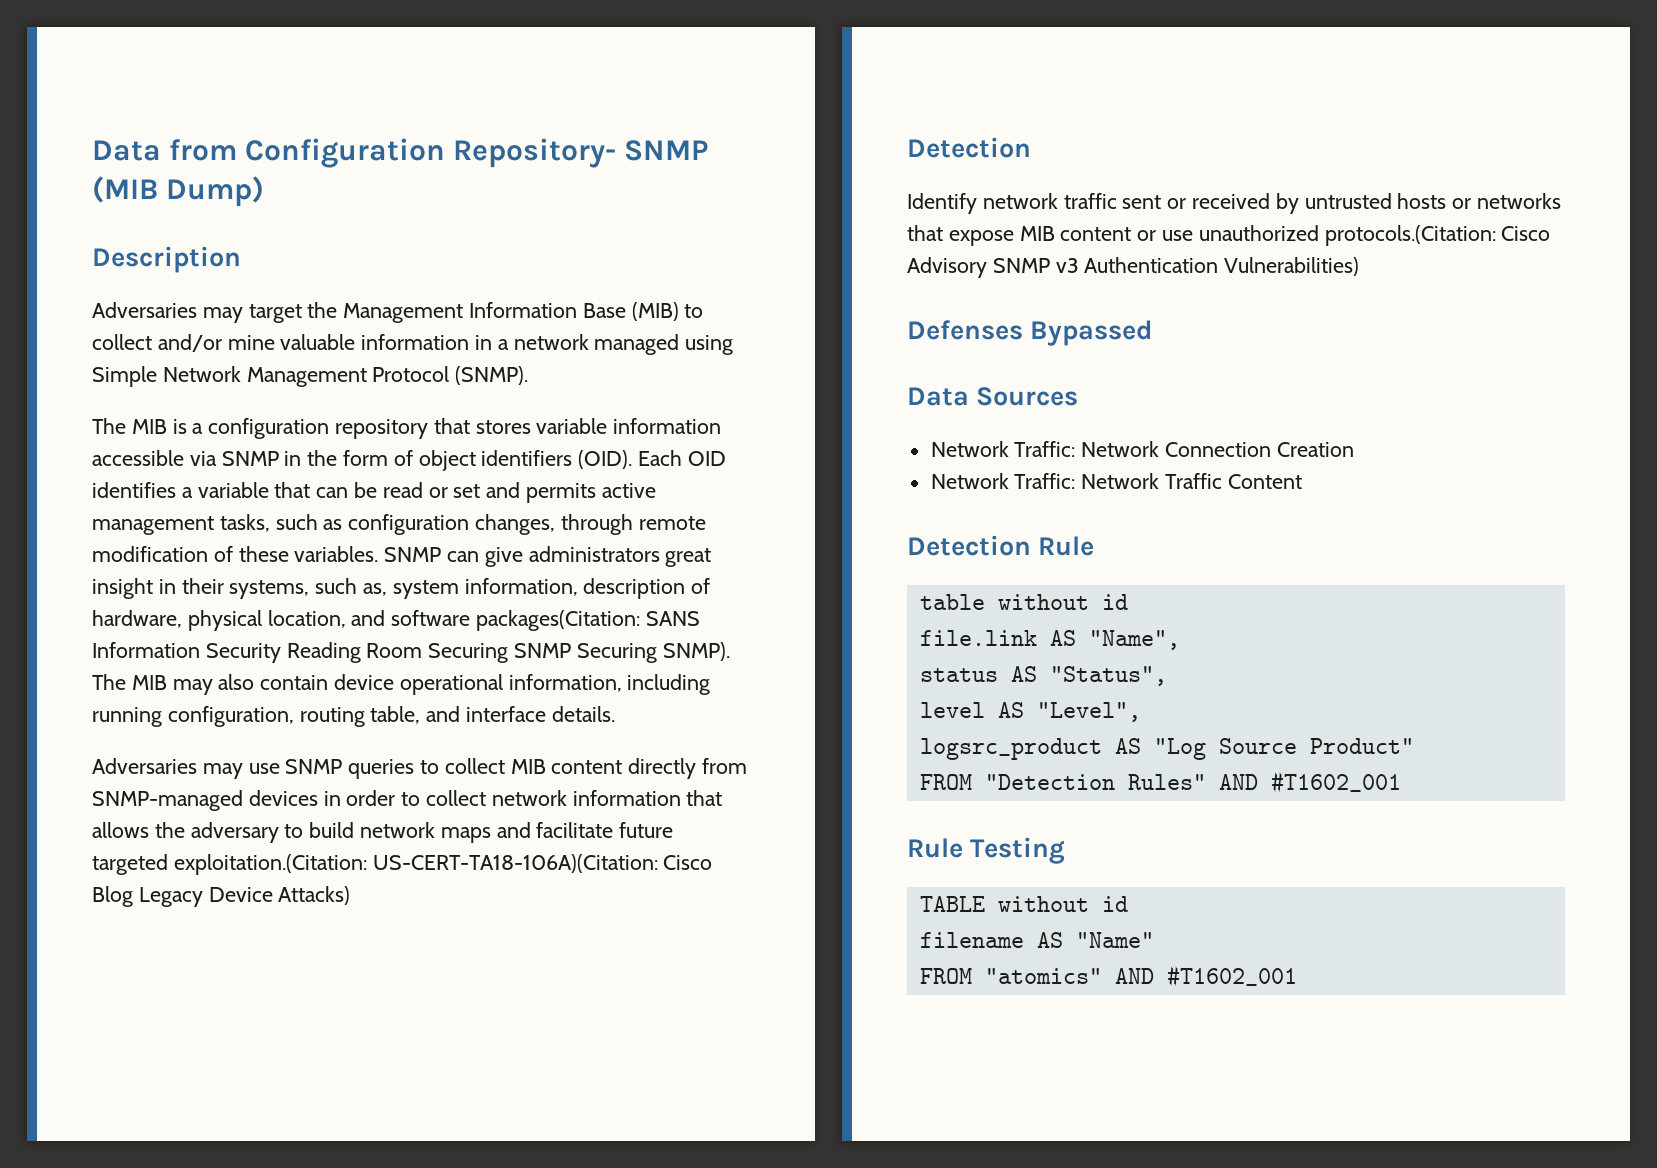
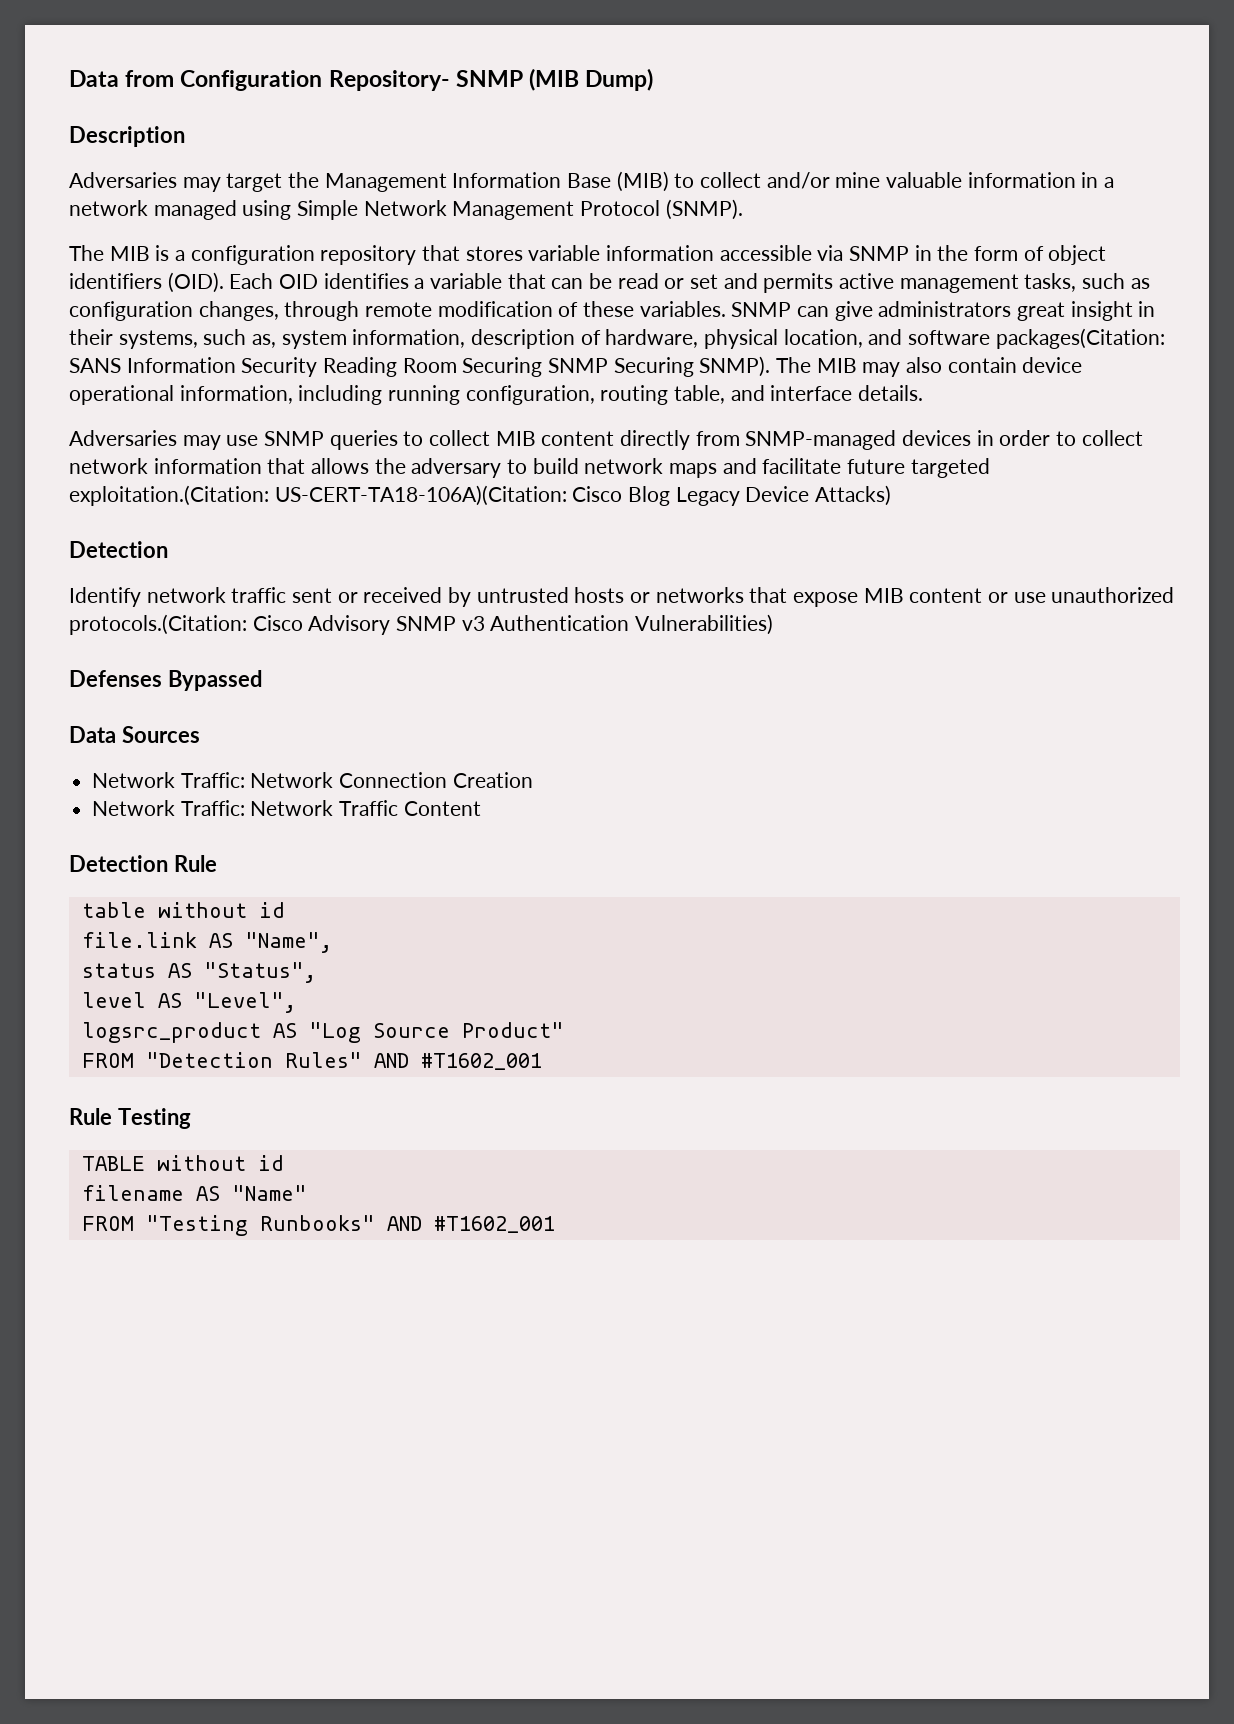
- FROM "atomics" AND #T1602_001
+ FROM "Testing Runbooks" AND #T1602_001

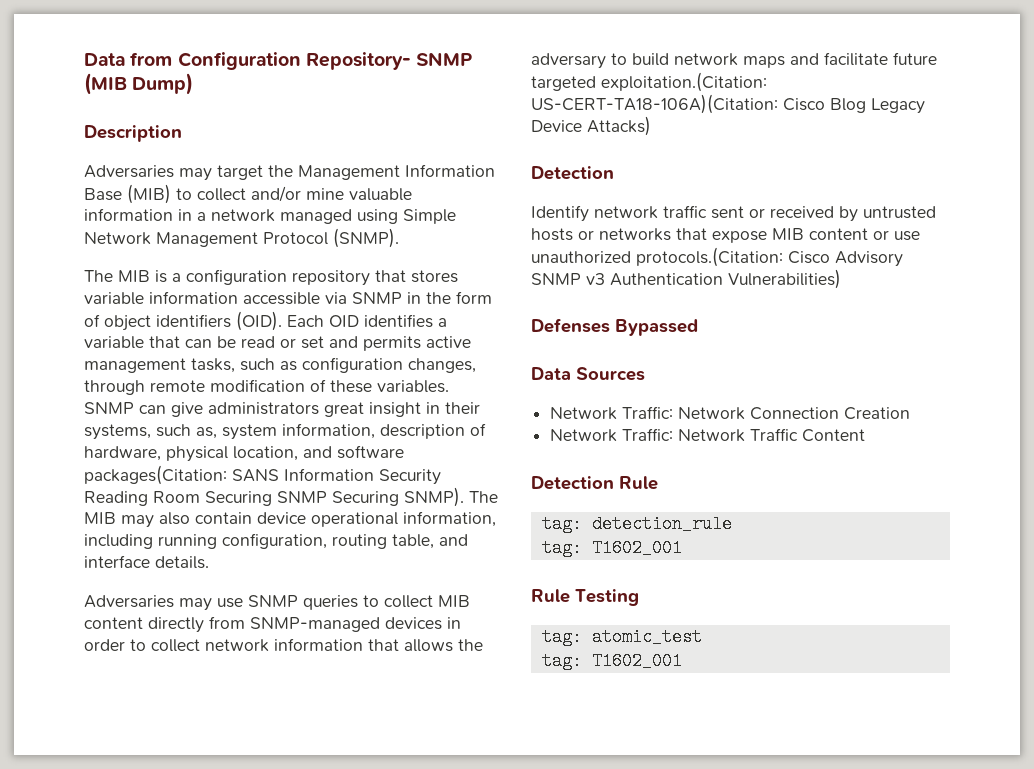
- table without id
- file.link AS "Name",
- status AS "Status",
- level AS "Level",
- logsrc_product AS "Log Source Product"
- FROM "Detection Rules" AND #T1602_001
+ tag: detection_rule
+ tag: T1602_001
  Rule Testing
- TABLE without id
- filename AS "Name"
- FROM "Testing Runbooks" AND #T1602_001
+ tag: atomic_test
+ tag: T1602_001

